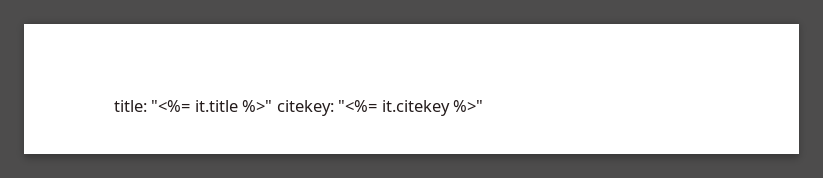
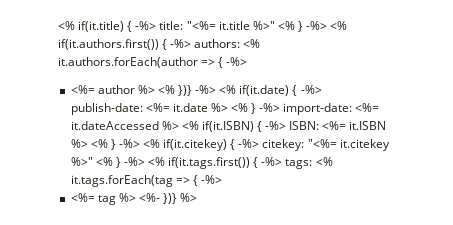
- title: "<%= it.title %>" citekey: "<%= it.citekey %>"
+ <% if(it.title) { -%> title: "<%= it.title %>" <% } -%> <% if(it.authors.first()) { -%> authors: <% it.authors.forEach(author => { -%>
+ <%= author %> <% })} -%> <% if(it.date) { -%> publish-date: <%= it.date %> <% } -%> import-date: <%= it.dateAccessed %> <% if(it.ISBN) { -%> ISBN: <%= it.ISBN %> <% } -%> <% if(it.citekey) { -%> citekey: "<%= it.citekey %>" <% } -%> <% if(it.tags.first()) { -%> tags: <% it.tags.forEach(tag => { -%>
+ <%= tag %> <%- })} %>

